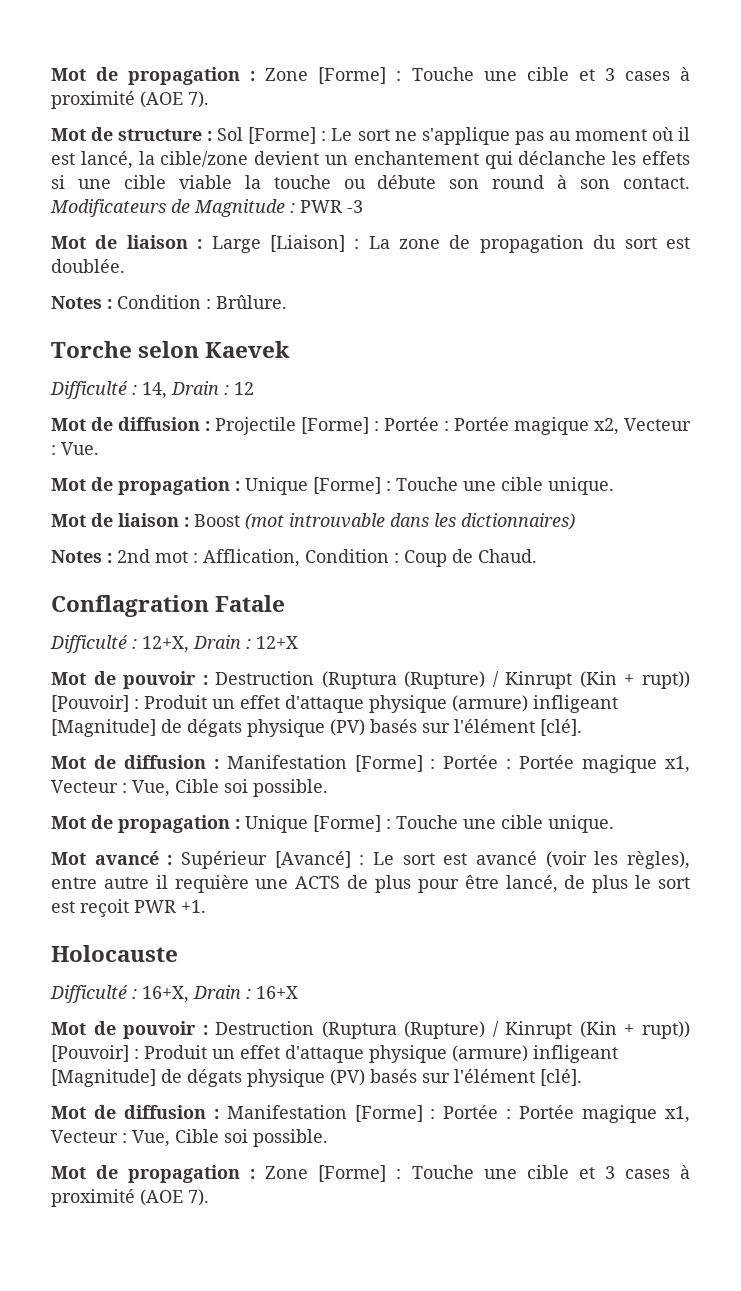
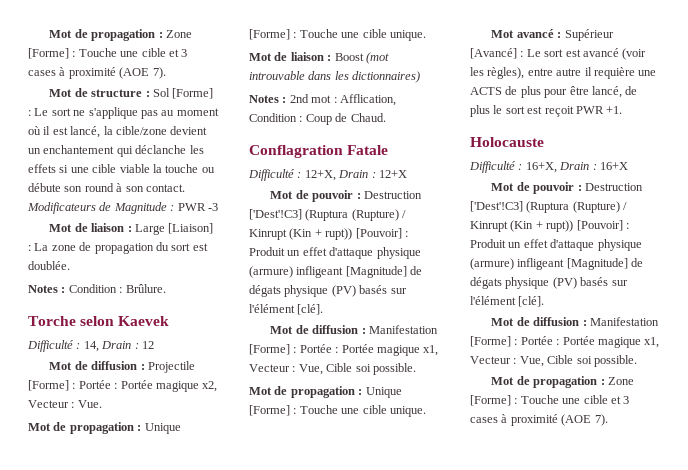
  Difficulté : 12+X, Drain : 12+X
- Mot de pouvoir : Destruction (Ruptura (Rupture) / Kinrupt (Kin + rupt)) [Pouvoir] : Produit un effet d'attaque physique (armure) infligeant [Magnitude] de dégats physique (PV) basés sur l'élément [clé].
+ Mot de pouvoir : Destruction ['Dest'!C3] (Ruptura (Rupture) / Kinrupt (Kin + rupt)) [Pouvoir] : Produit un effet d'attaque physique (armure) infligeant [Magnitude] de dégats physique (PV) basés sur l'élément [clé].
  Difficulté : 16+X, Drain : 16+X
- Mot de pouvoir : Destruction (Ruptura (Rupture) / Kinrupt (Kin + rupt)) [Pouvoir] : Produit un effet d'attaque physique (armure) infligeant [Magnitude] de dégats physique (PV) basés sur l'élément [clé].
+ Mot de pouvoir : Destruction ['Dest'!C3] (Ruptura (Rupture) / Kinrupt (Kin + rupt)) [Pouvoir] : Produit un effet d'attaque physique (armure) infligeant [Magnitude] de dégats physique (PV) basés sur l'élément [clé].

